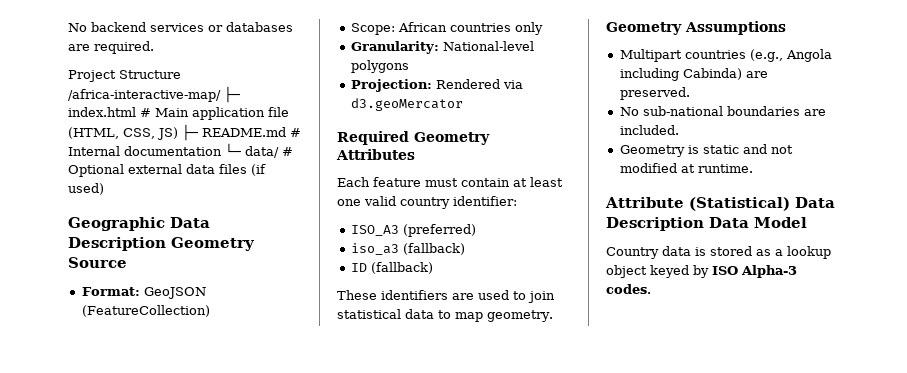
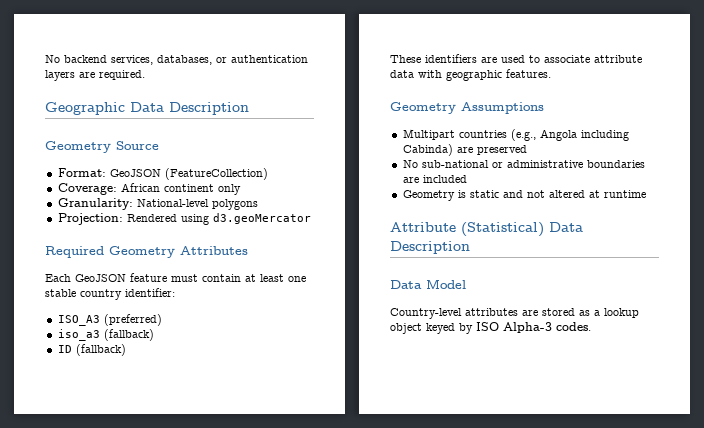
- No backend services or databases are required.
- Project Structure /africa-interactive-map/ ├─ index.html # Main application file (HTML, CSS, JS) ├─ README.md # Internal documentation └─ data/ # Optional external data files (if used)
+ No backend services, databases, or authentication layers are required.
- Geographic Data Description Geometry Source
+ Geographic Data Description
+ Geometry Source
- Scope: African countries only
+ Coverage: African continent only
- Projection: Rendered via d3.geoMercator
+ Projection: Rendered using d3.geoMercator
- Each feature must contain at least one valid country identifier:
+ Each GeoJSON feature must contain at least one stable country identifier:
- These identifiers are used to join statistical data to map geometry.
+ These identifiers are used to associate attribute data with geographic features.
- Multipart countries (e.g., Angola including Cabinda) are preserved.
+ Multipart countries (e.g., Angola including Cabinda) are preserved
- No sub-national boundaries are included.
+ No sub-national or administrative boundaries are included
- Geometry is static and not modified at runtime.
+ Geometry is static and not altered at runtime
- Attribute (Statistical) Data Description Data Model
+ Attribute (Statistical) Data Description
+ Data Model
- Country data is stored as a lookup object keyed by ISO Alpha-3 codes.
+ Country-level attributes are stored as a lookup object keyed by ISO Alpha-3 codes.

